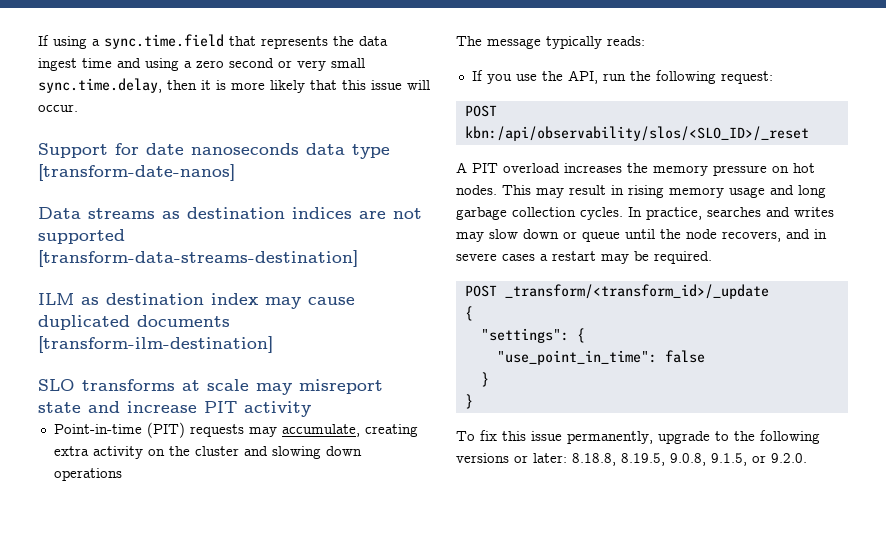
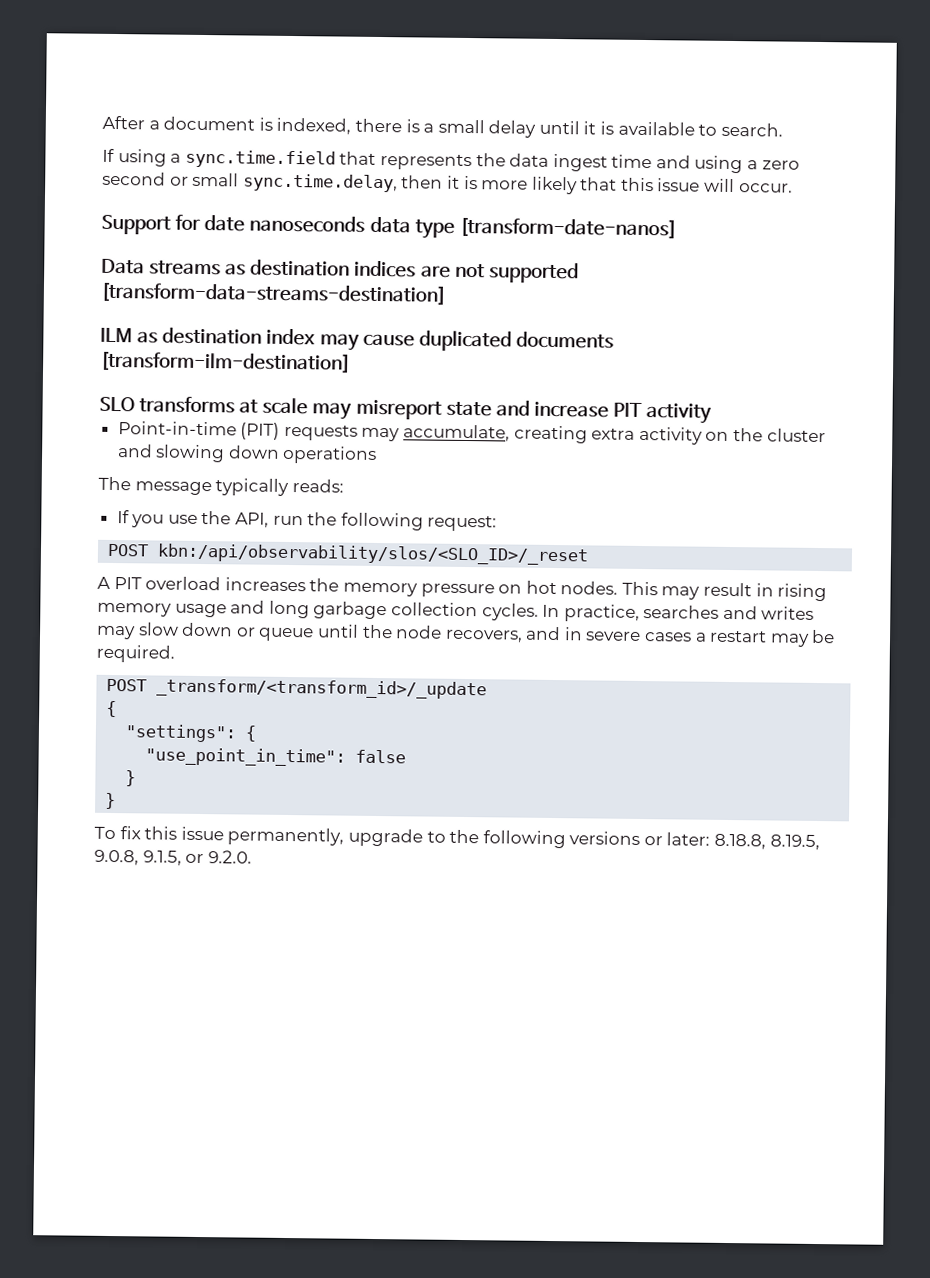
+ After a document is indexed, there is a small delay until it is available to search.
- If using a sync.time.field that represents the data ingest time and using a zero second or very small sync.time.delay, then it is more likely that this issue will occur.
+ If using a sync.time.field that represents the data ingest time and using a zero second or small sync.time.delay, then it is more likely that this issue will occur.

